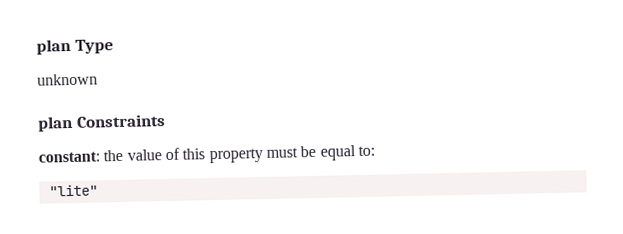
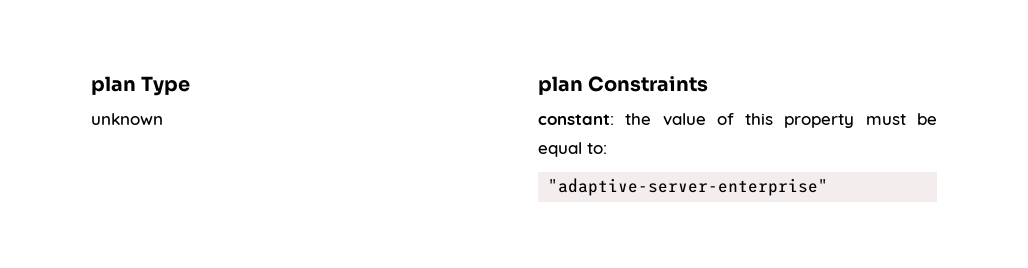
- "lite"
+ "adaptive-server-enterprise"

